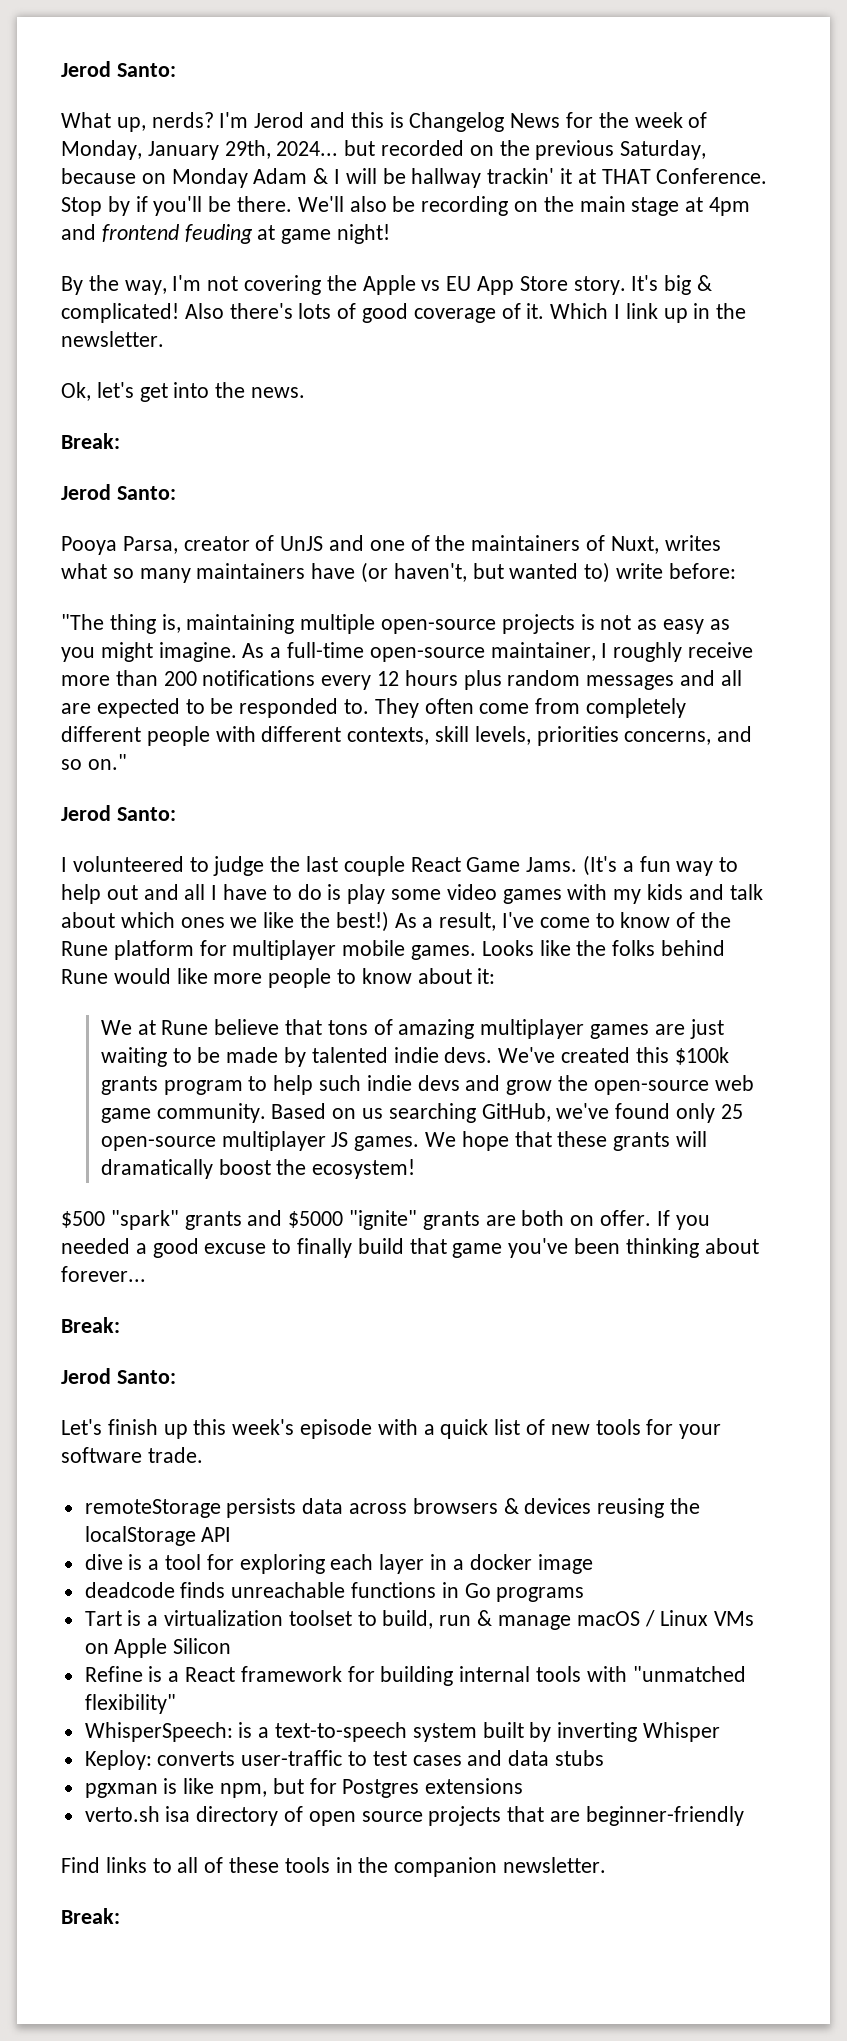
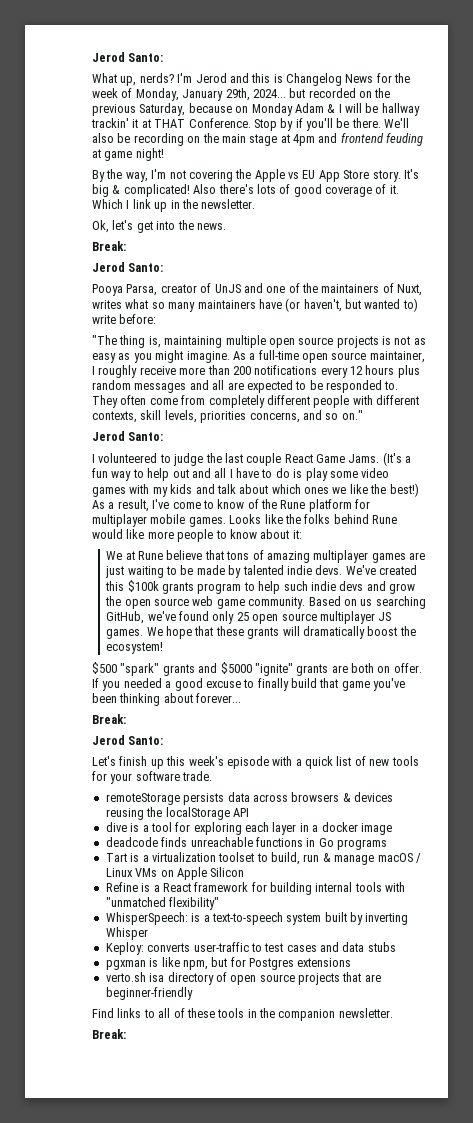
- "The thing is, maintaining multiple open-source projects is not as easy as you might imagine.
+ "The thing is, maintaining multiple open source projects is not as easy as you might imagine.
- As a full-time open-source maintainer, I roughly receive more than 200 notifications every 12 hours plus random messages and all are expected to be responded to.
+ As a full-time open source maintainer, I roughly receive more than 200 notifications every 12 hours plus random messages and all are expected to be responded to.
- We've created this $100k grants program to help such indie devs and grow the open-source web game community.
+ We've created this $100k grants program to help such indie devs and grow the open source web game community.
- Based on us searching GitHub, we've found only 25 open-source multiplayer JS games.
+ Based on us searching GitHub, we've found only 25 open source multiplayer JS games.

